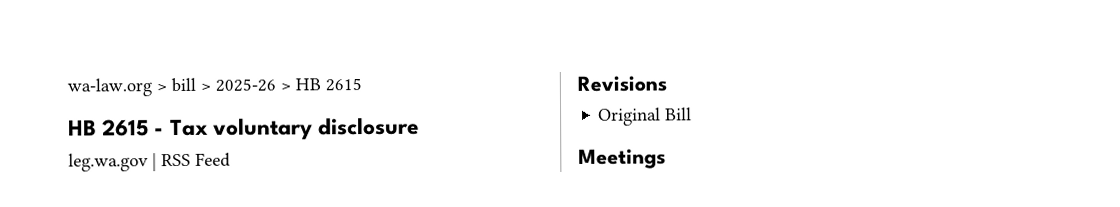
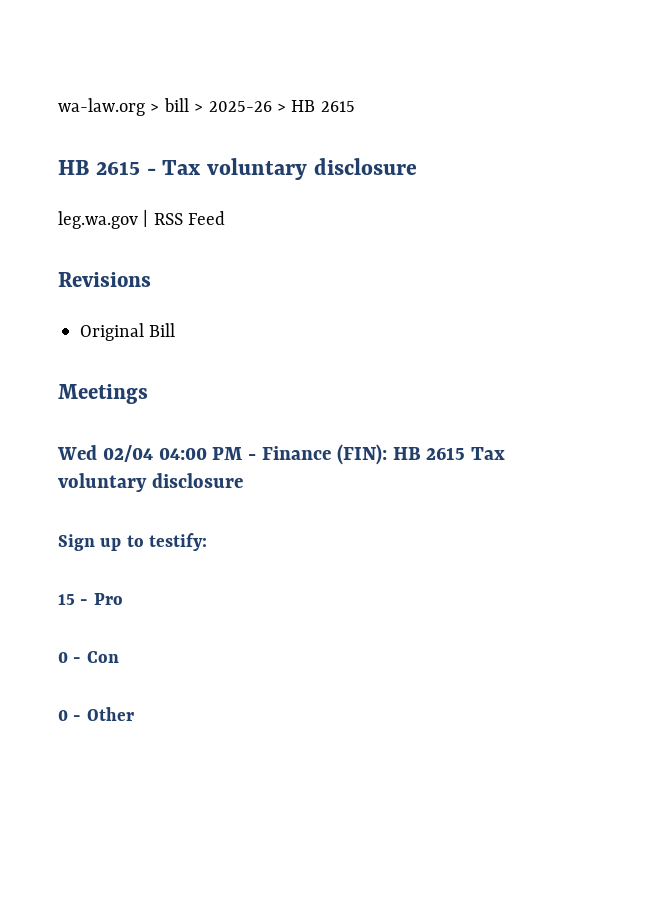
+ Wed 02/04 04:00 PM - Finance (FIN): HB 2615 Tax voluntary disclosure
+ Sign up to testify:
+ 15 - Pro
+ 0 - Con
+ 0 - Other

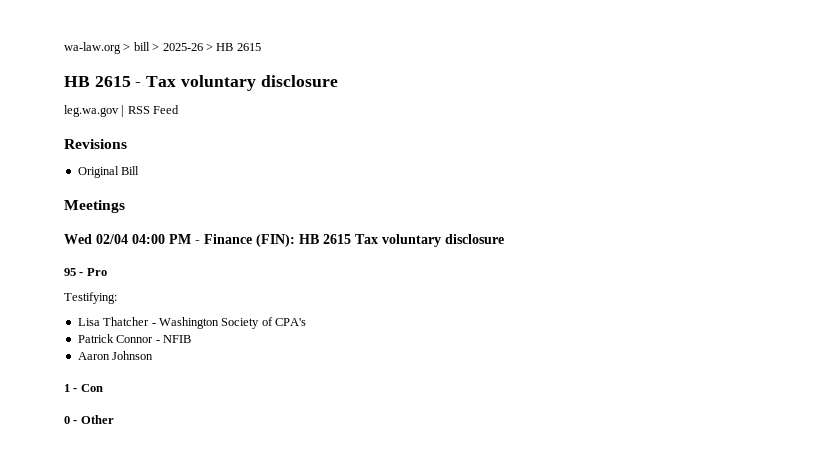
- Sign up to testify:
- 15 - Pro
- 0 - Con
+ 95 - Pro
+ Testifying:
+ Lisa Thatcher - Washington Society of CPA's
+ Patrick Connor - NFIB
+ Aaron Johnson
+ 1 - Con

